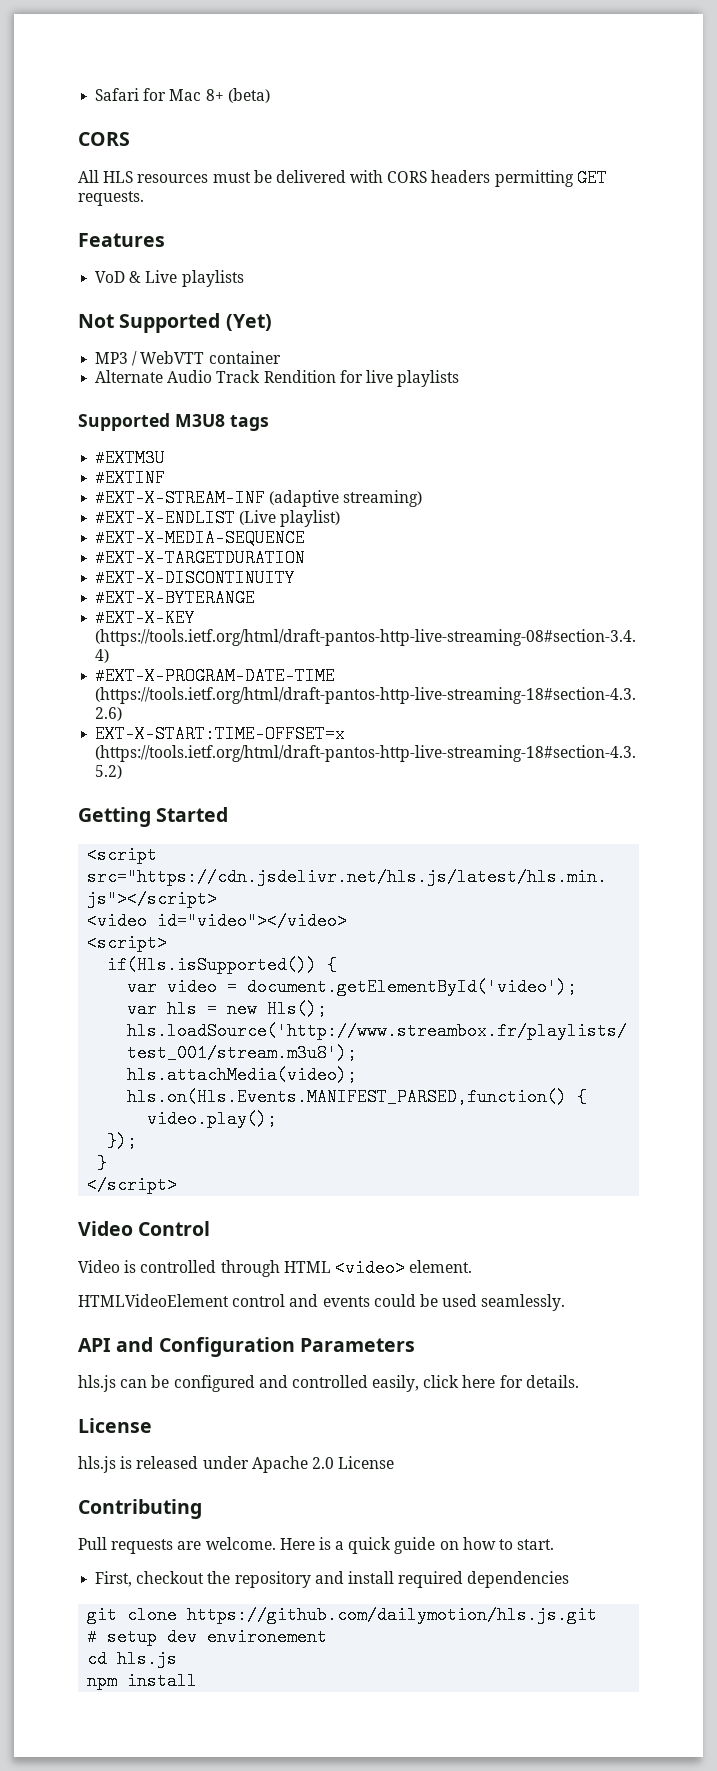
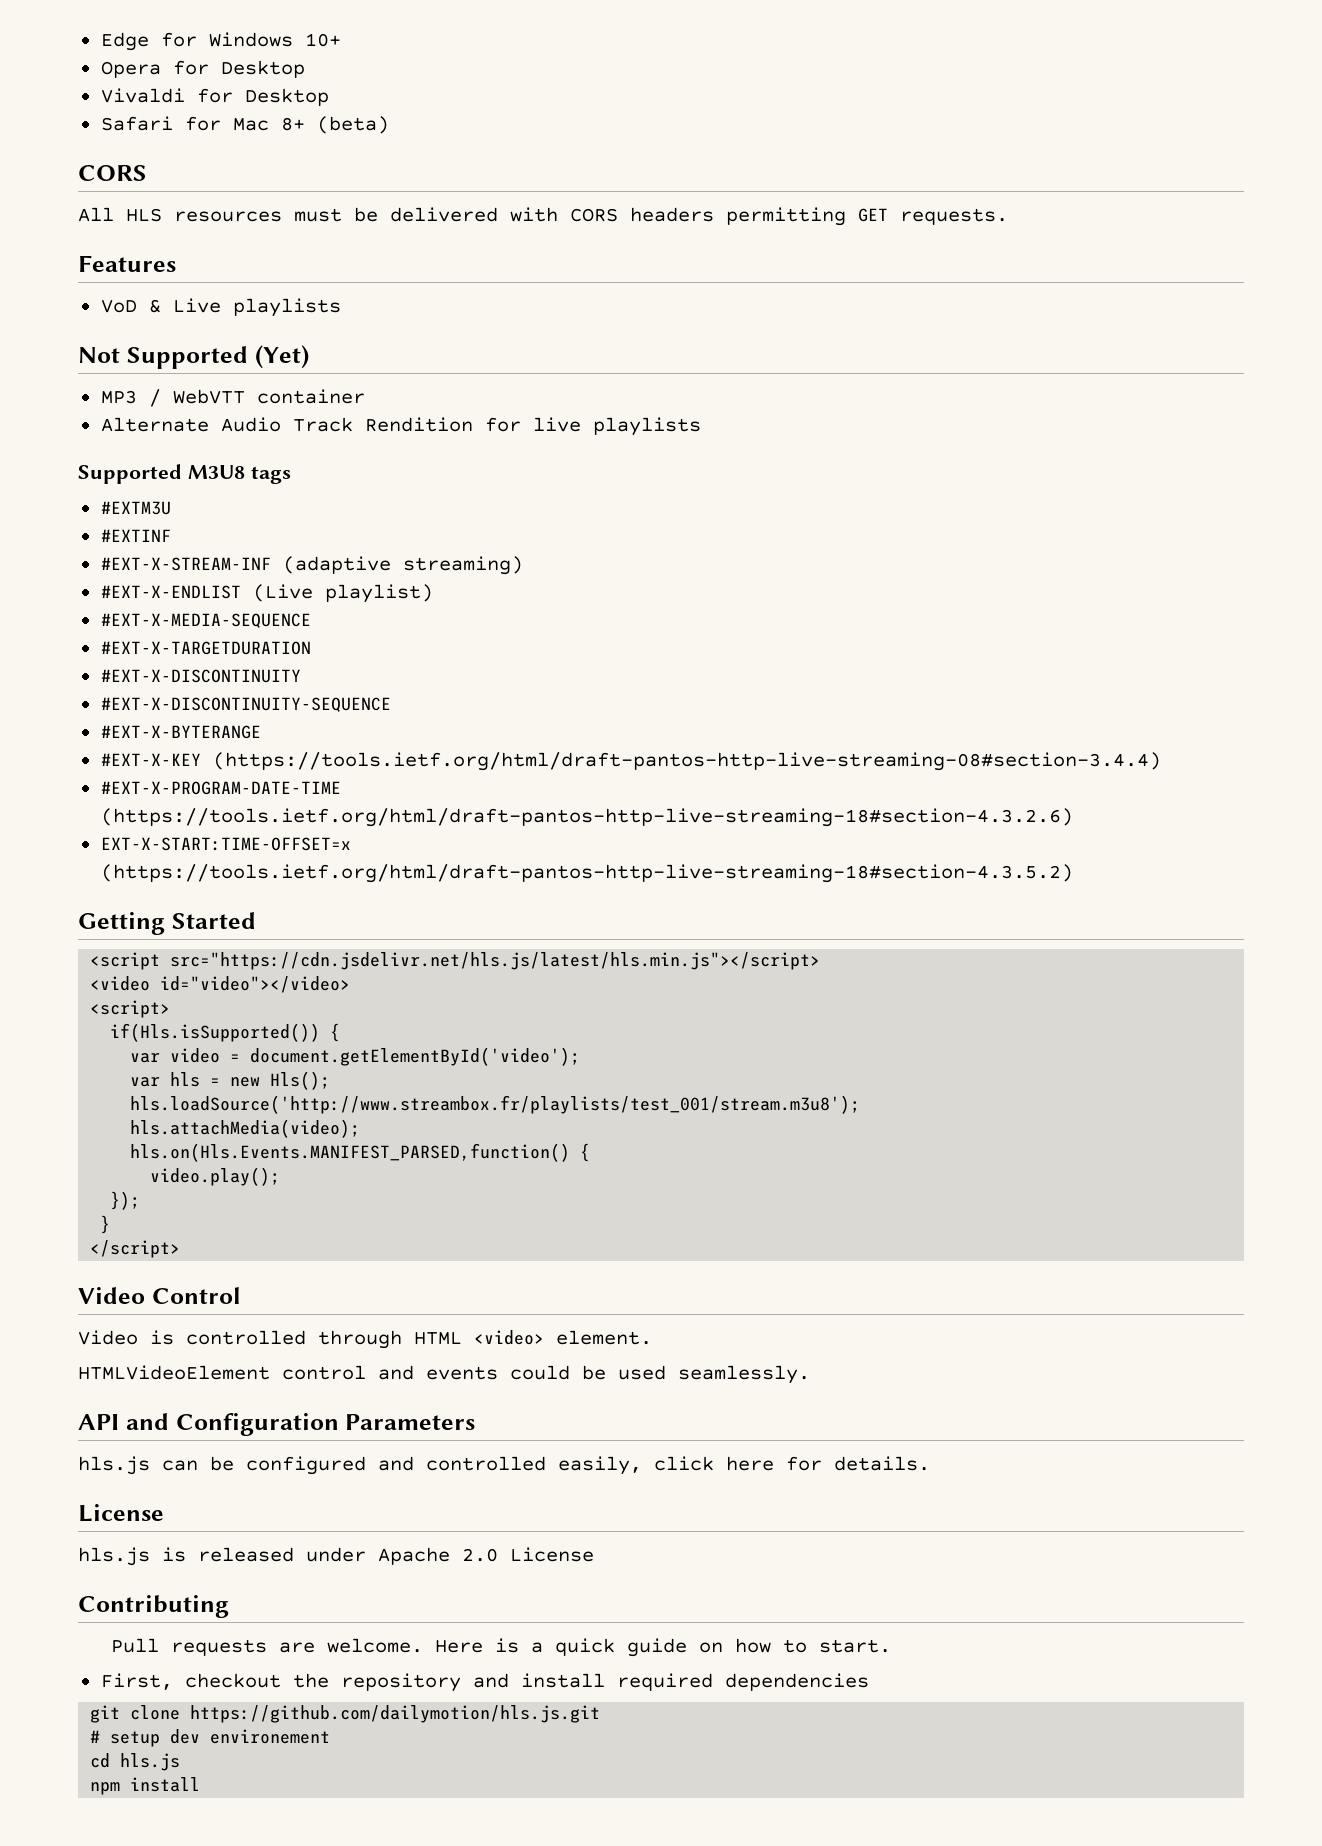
+ Edge for Windows 10+
+ Opera for Desktop
+ Vivaldi for Desktop
+ #EXT-X-DISCONTINUITY-SEQUENCE

